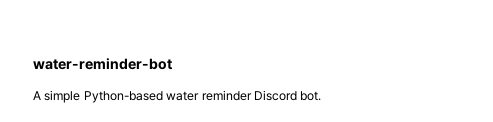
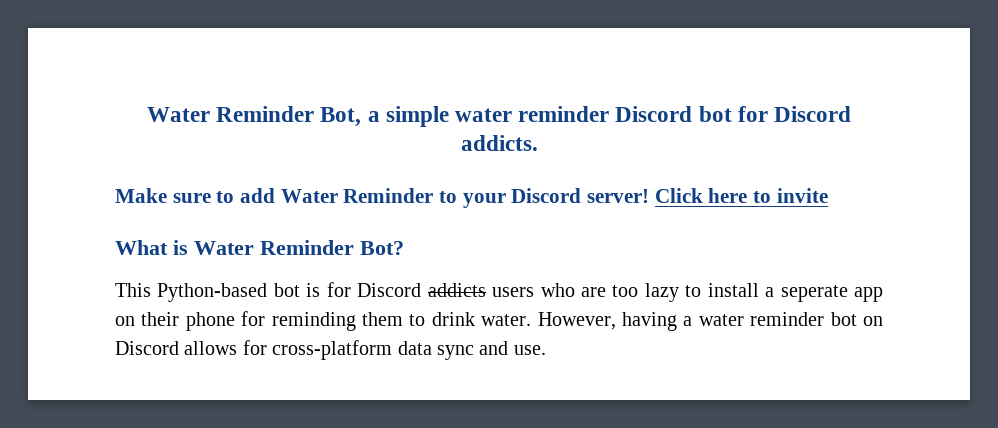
- water-reminder-bot
- A simple Python-based water reminder Discord bot.
+ Water Reminder Bot, a simple water reminder Discord bot for Discord addicts.
+ Make sure to add Water Reminder to your Discord server! Click here to invite
+ What is Water Reminder Bot?
+ This Python-based bot is for Discord addicts users who are too lazy to install a seperate app on their phone for reminding them to drink water. However, having a water reminder bot on Discord allows for cross-platform data sync and use.

